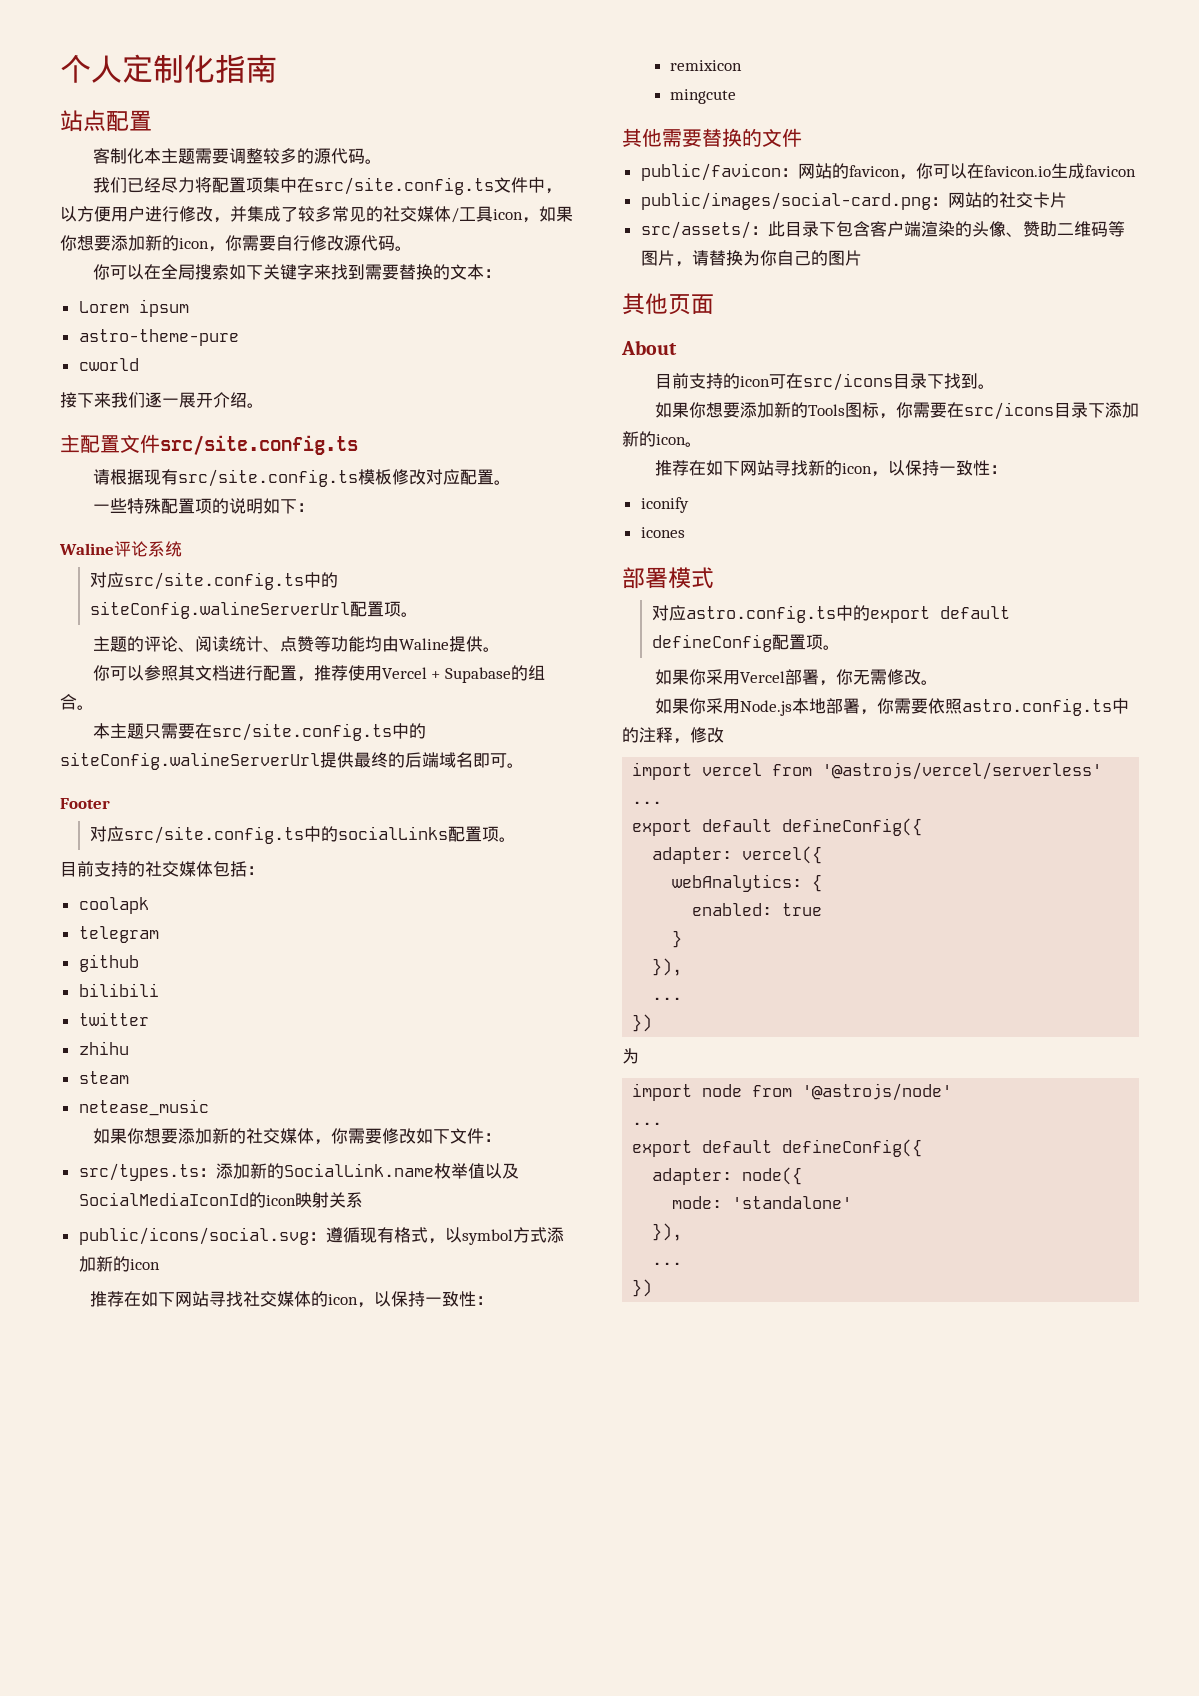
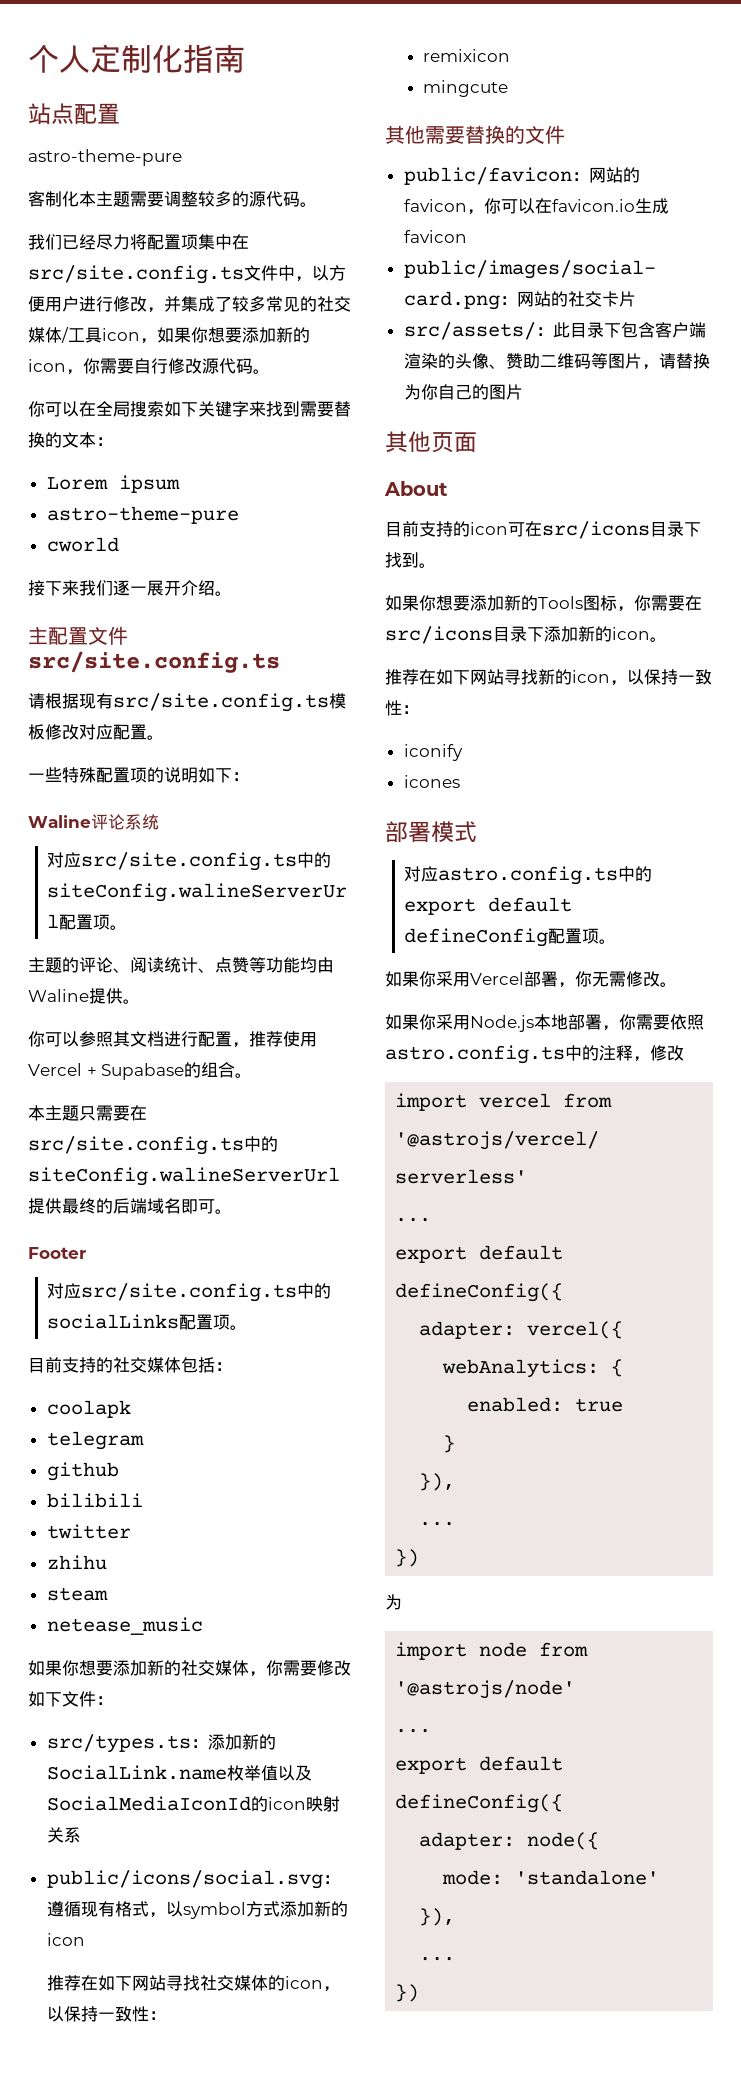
  站点配置
+ astro-theme-pure

